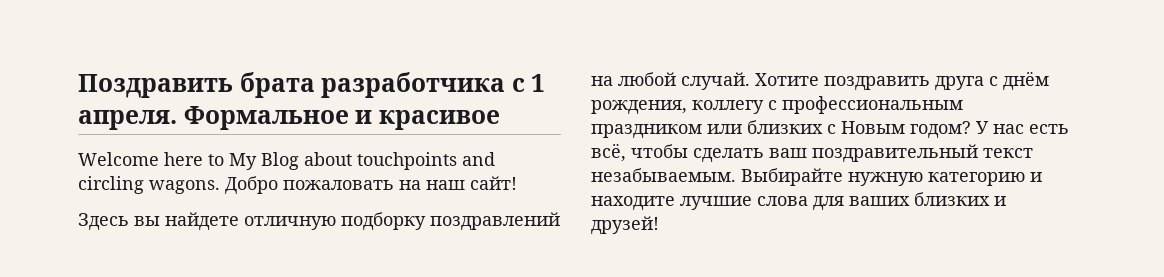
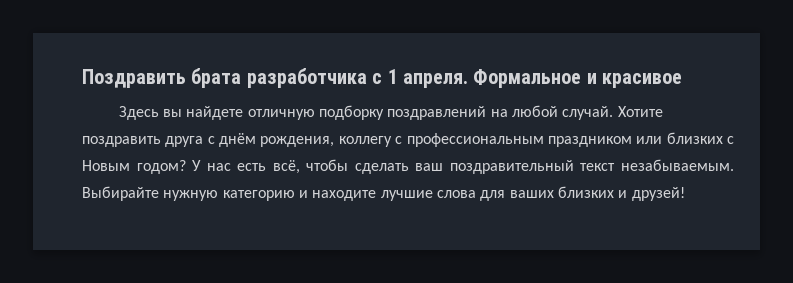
- Welcome here to My Blog about touchpoints and circling wagons. Добро пожаловать на наш сайт!

